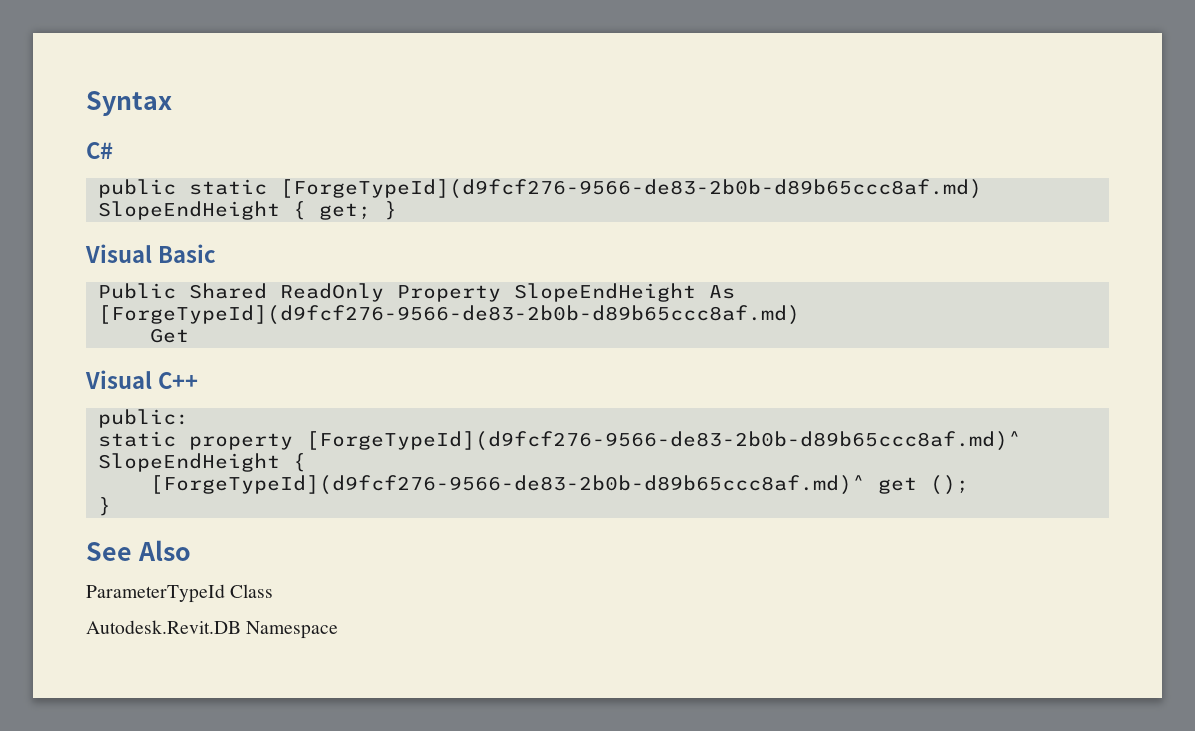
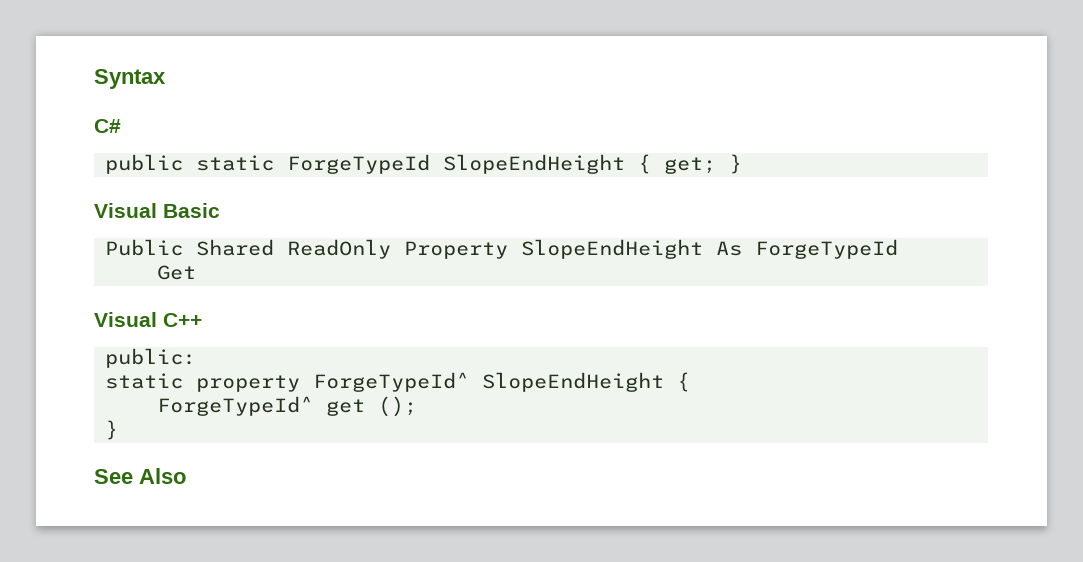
- public static [ForgeTypeId](d9fcf276-9566-de83-2b0b-d89b65ccc8af.md) SlopeEndHeight { get; }
+ public static ForgeTypeId SlopeEndHeight { get; }
- Public Shared ReadOnly Property SlopeEndHeight As [ForgeTypeId](d9fcf276-9566-de83-2b0b-d89b65ccc8af.md)
+ Public Shared ReadOnly Property SlopeEndHeight As ForgeTypeId
- static property [ForgeTypeId](d9fcf276-9566-de83-2b0b-d89b65ccc8af.md)^ SlopeEndHeight {
+ static property ForgeTypeId^ SlopeEndHeight {
- [ForgeTypeId](d9fcf276-9566-de83-2b0b-d89b65ccc8af.md)^ get ();
+ ForgeTypeId^ get ();
- ParameterTypeId Class
- Autodesk.Revit.DB Namespace

